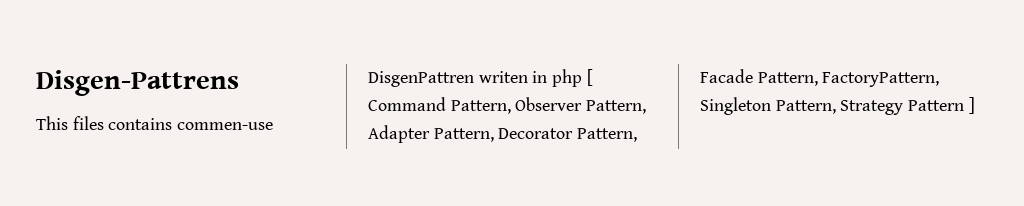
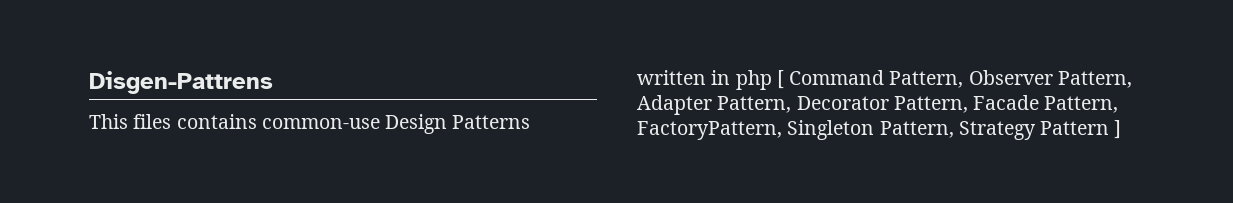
- This files contains commen-use DisgenPattren writen in php [ Command Pattern, Observer Pattern, Adapter Pattern, Decorator Pattern, Facade Pattern, FactoryPattern, Singleton Pattern, Strategy Pattern ]
+ This files contains common-use Design Patterns written in php [ Command Pattern, Observer Pattern, Adapter Pattern, Decorator Pattern, Facade Pattern, FactoryPattern, Singleton Pattern, Strategy Pattern ]

